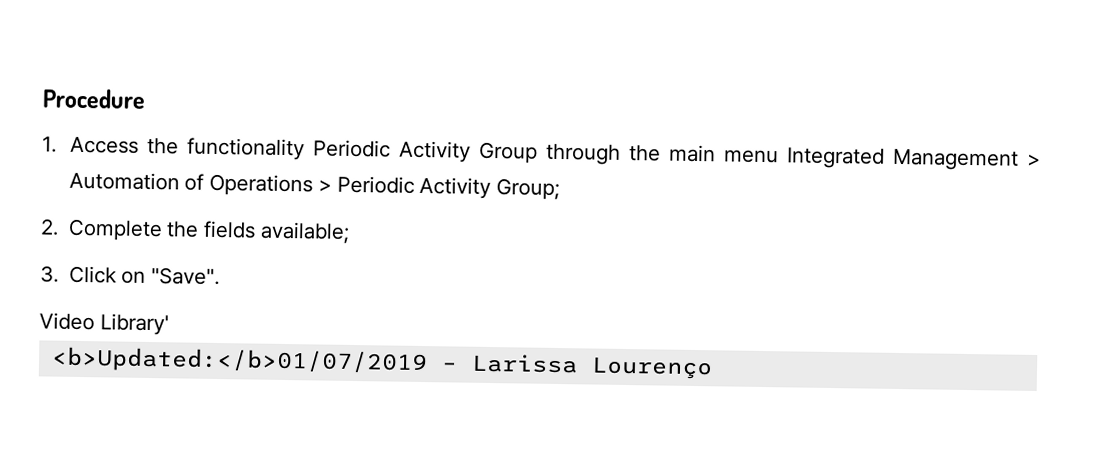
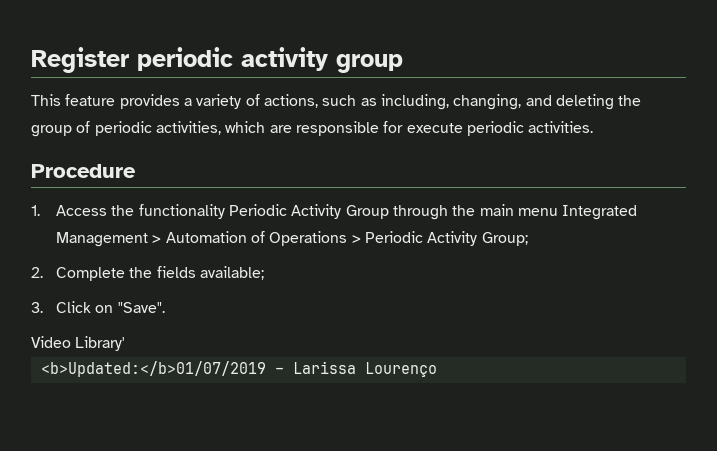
+ Register periodic activity group
+ This feature provides a variety of actions, such as including, changing, and deleting the group of periodic activities, which are responsible for execute periodic activities.

